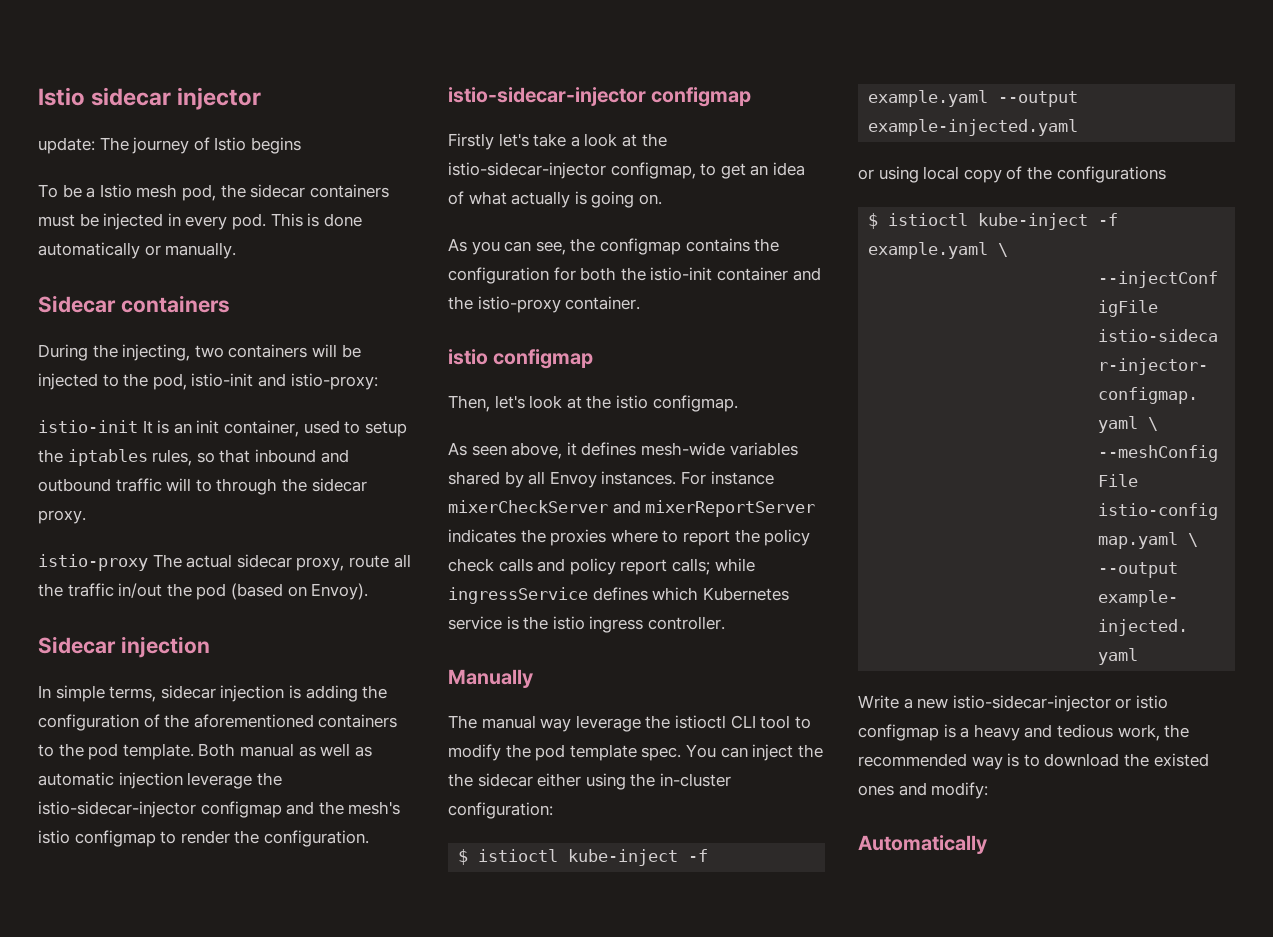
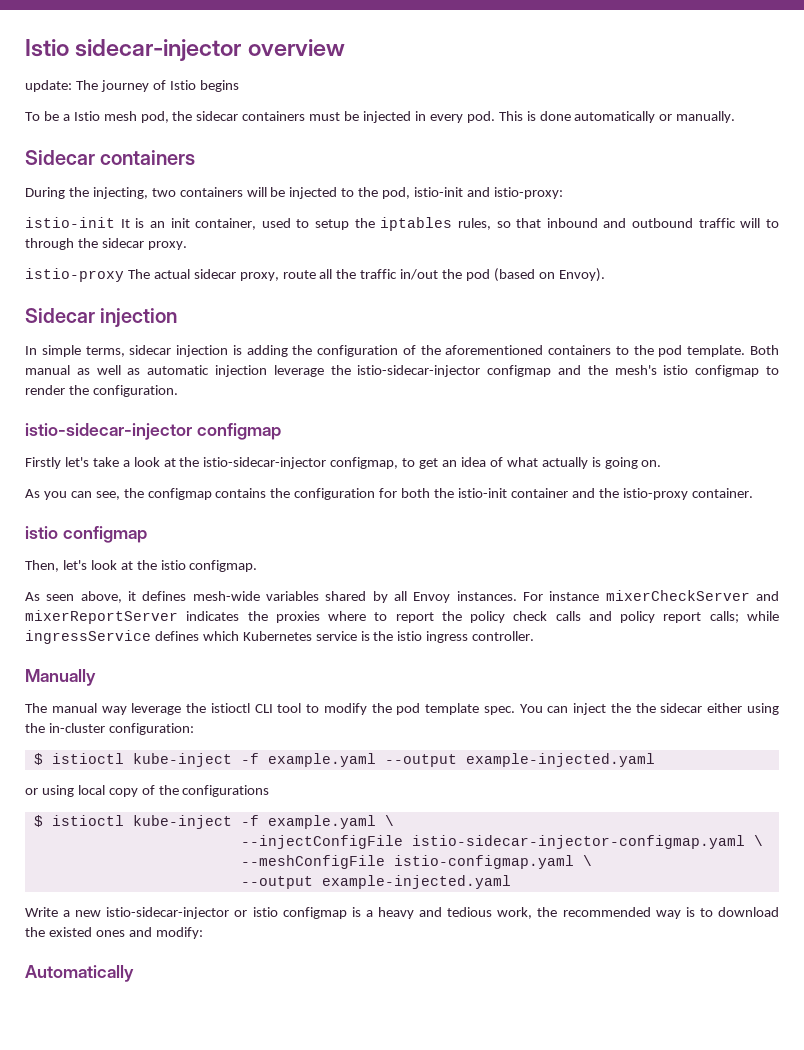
- Istio sidecar injector
+ Istio sidecar-injector overview

